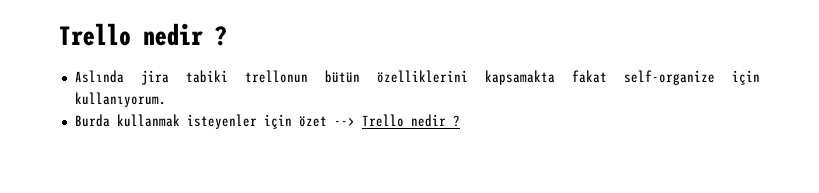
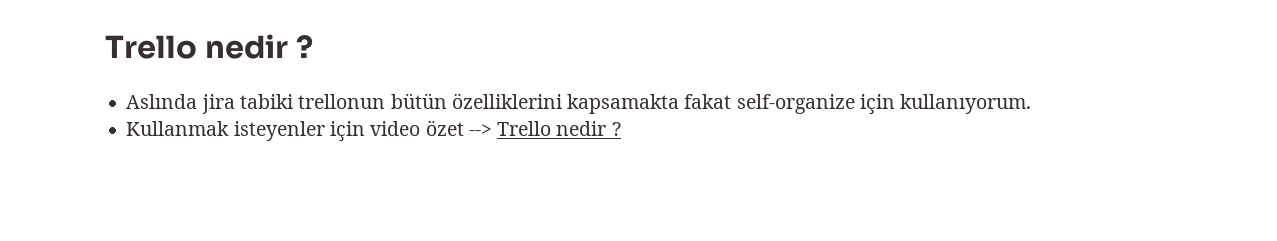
- Burda kullanmak isteyenler için özet --> Trello nedir ?
+ Kullanmak isteyenler için video özet --> Trello nedir ?

